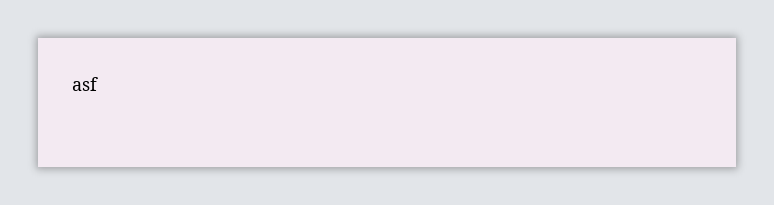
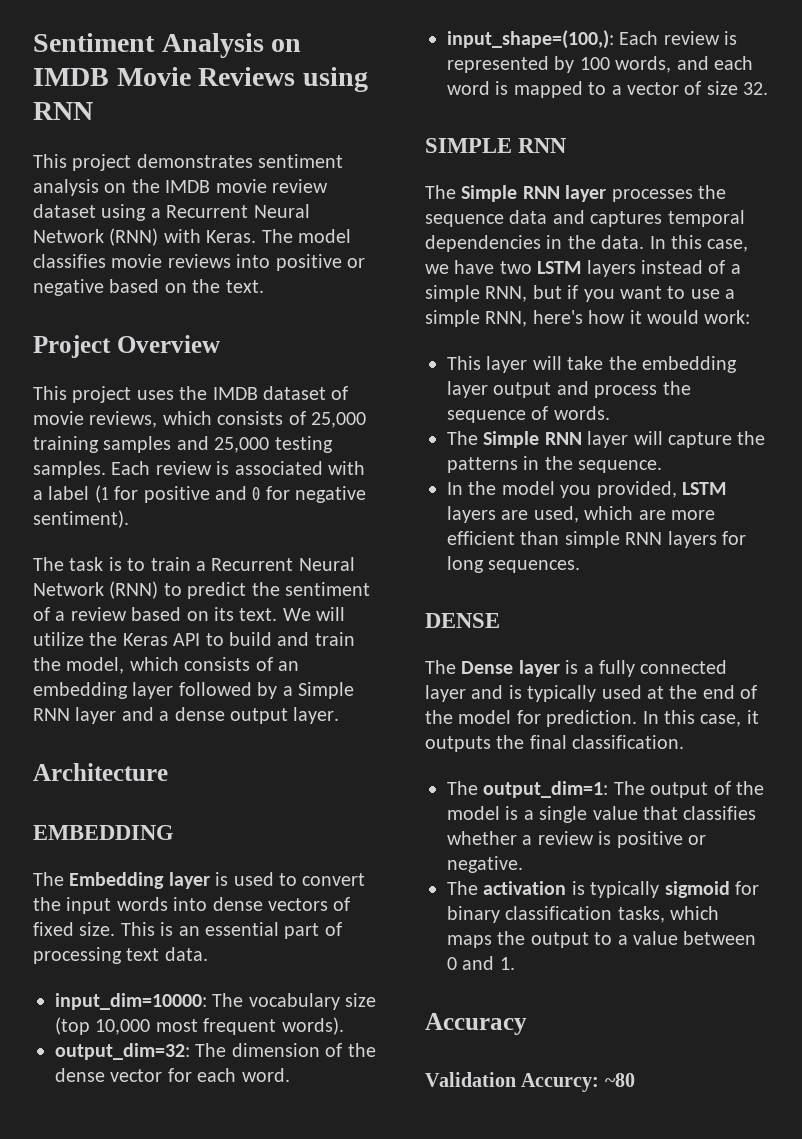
- asf
+ Sentiment Analysis on IMDB Movie Reviews using RNN
+ This project demonstrates sentiment analysis on the IMDB movie review dataset using a Recurrent Neural Network (RNN) with Keras. The model classifies movie reviews into positive or negative based on the text.
+ Project Overview
+ This project uses the IMDB dataset of movie reviews, which consists of 25,000 training samples and 25,000 testing samples. Each review is associated with a label (1 for positive and 0 for negative sentiment).
+ The task is to train a Recurrent Neural Network (RNN) to predict the sentiment of a review based on its text. We will utilize the Keras API to build and train the model, which consists of an embedding layer followed by a Simple RNN layer and a dense output layer.
+ Architecture
+ EMBEDDING
+ The Embedding layer is used to convert the input words into dense vectors of fixed size. This is an essential part of processing text data.
+ input_dim=10000: The vocabulary size (top 10,000 most frequent words).
+ output_dim=32: The dimension of the dense vector for each word.
+ input_shape=(100,): Each review is represented by 100 words, and each word is mapped to a vector of size 32.
+ SIMPLE RNN
+ The Simple RNN layer processes the sequence data and captures temporal dependencies in the data. In this case, we have two LSTM layers instead of a simple RNN, but if you want to use a simple RNN, here's how it would work:
+ This layer will take the embedding layer output and process the sequence of words.
+ The Simple RNN layer will capture the patterns in the sequence.
+ In the model you provided, LSTM layers are used, which are more efficient than simple RNN layers for long sequences.
+ DENSE
+ The Dense layer is a fully connected layer and is typically used at the end of the model for prediction. In this case, it outputs the final classification.
+ The output_dim=1: The output of the model is a single value that classifies whether a review is positive or negative.
+ The activation is typically sigmoid for binary classification tasks, which maps the output to a value between 0 and 1.
+ Accuracy
+ Validation Accurcy: ~80

